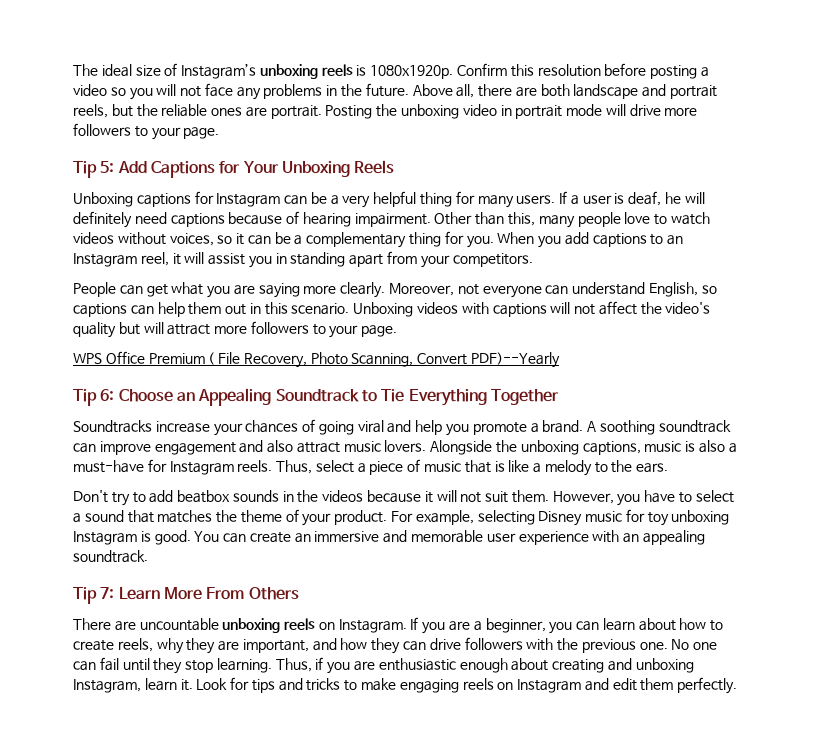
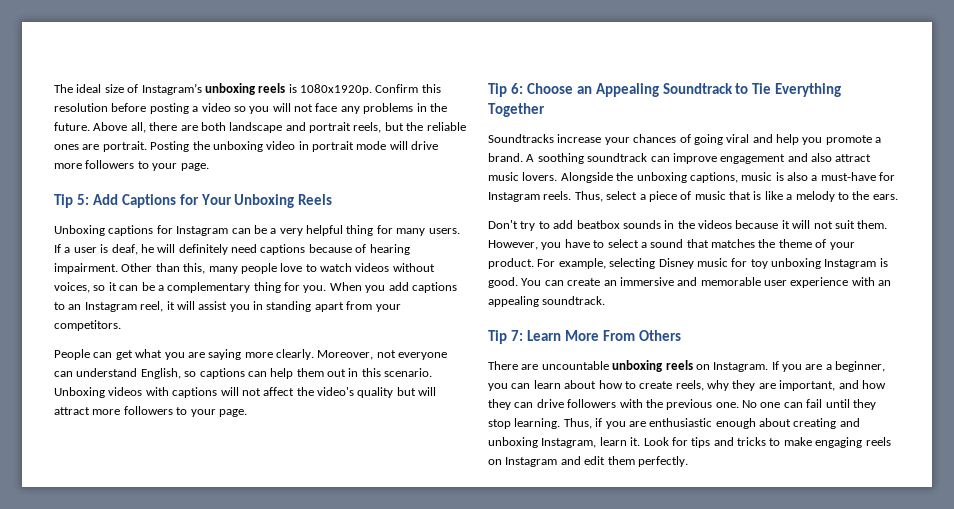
- WPS Office Premium ( File Recovery, Photo Scanning, Convert PDF)--Yearly

